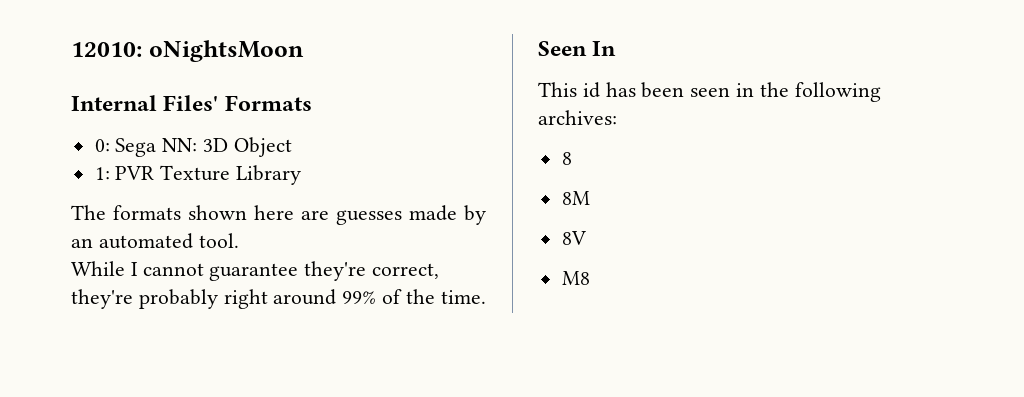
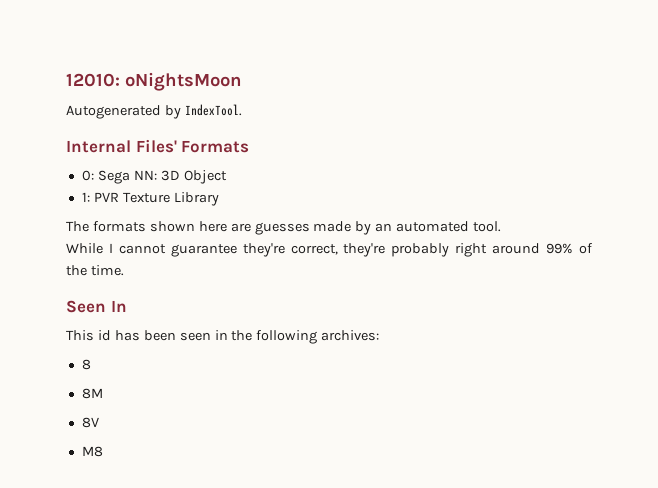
+ Autogenerated by IndexTool.

